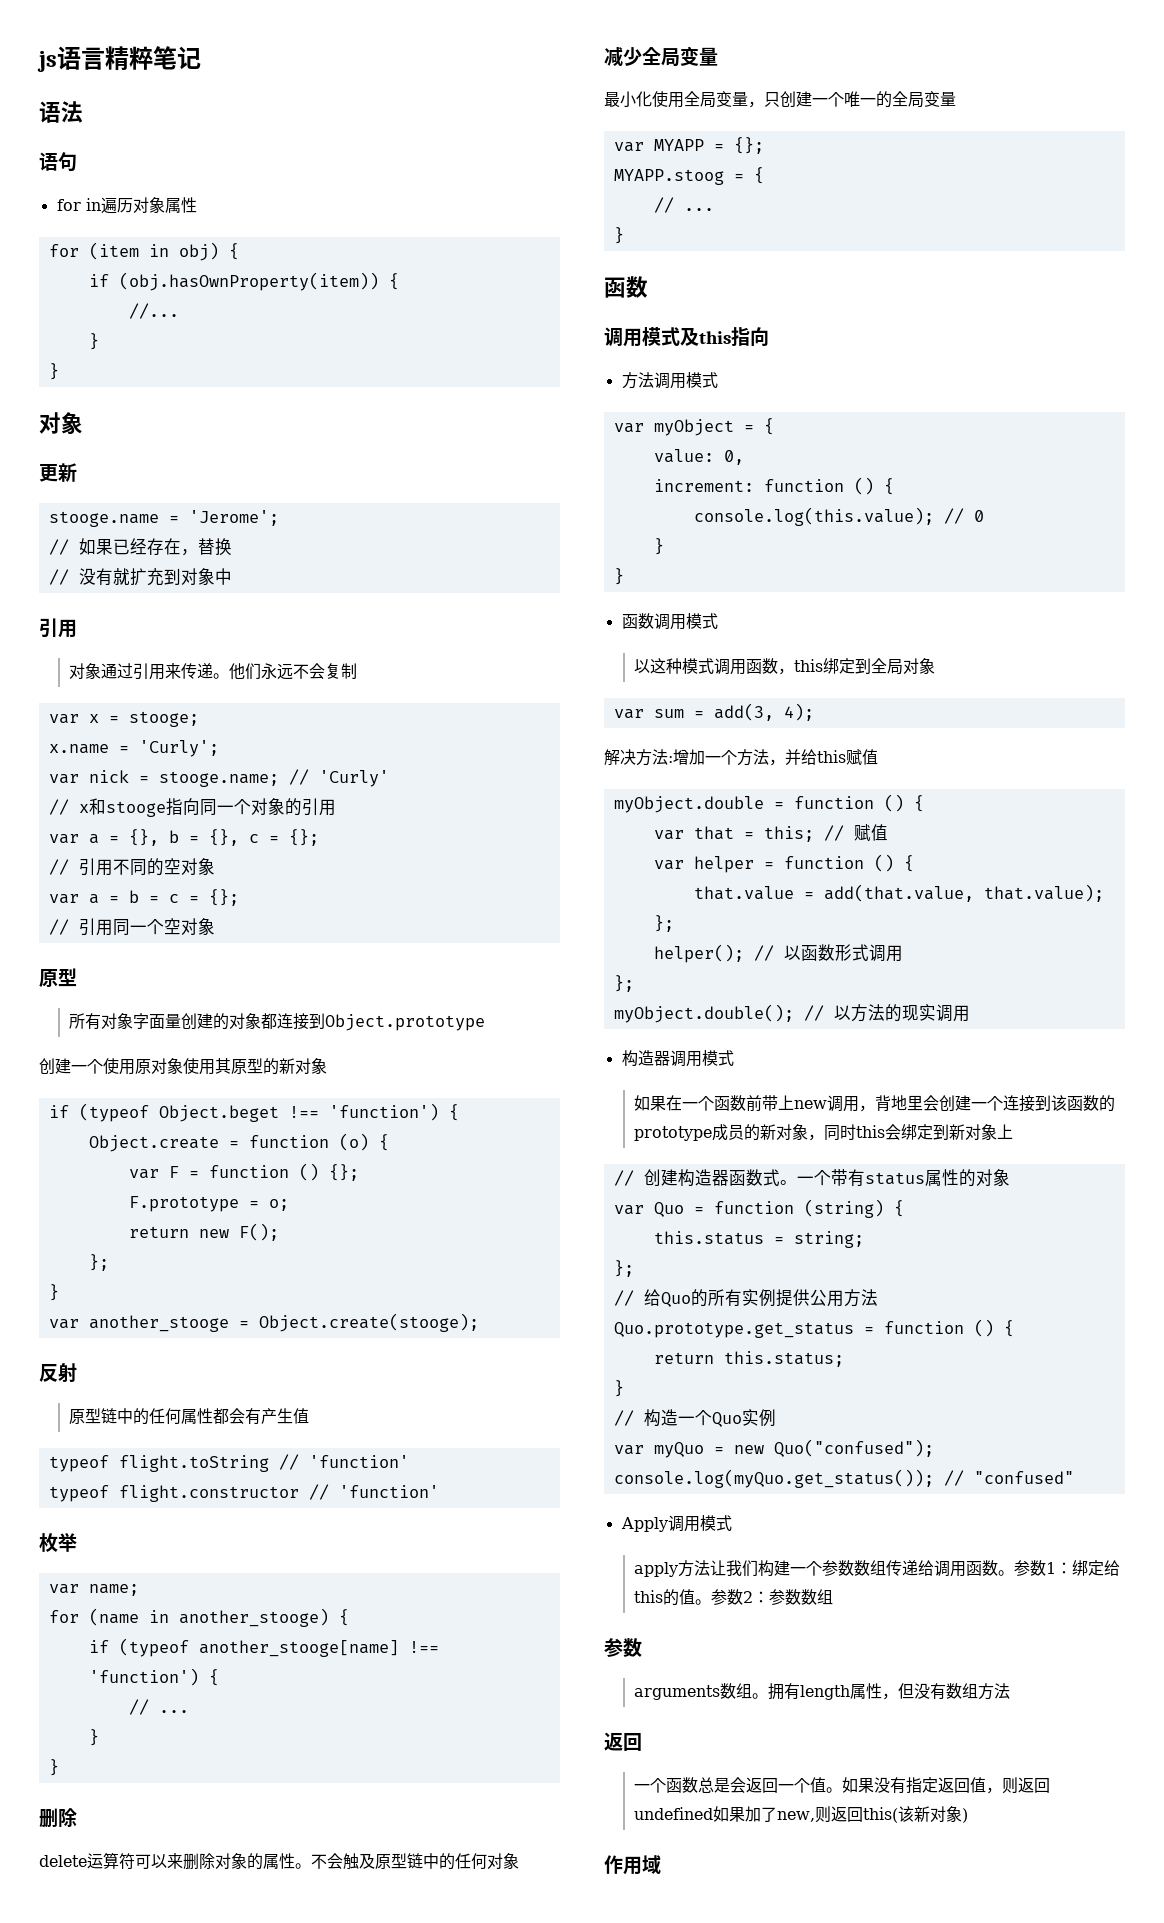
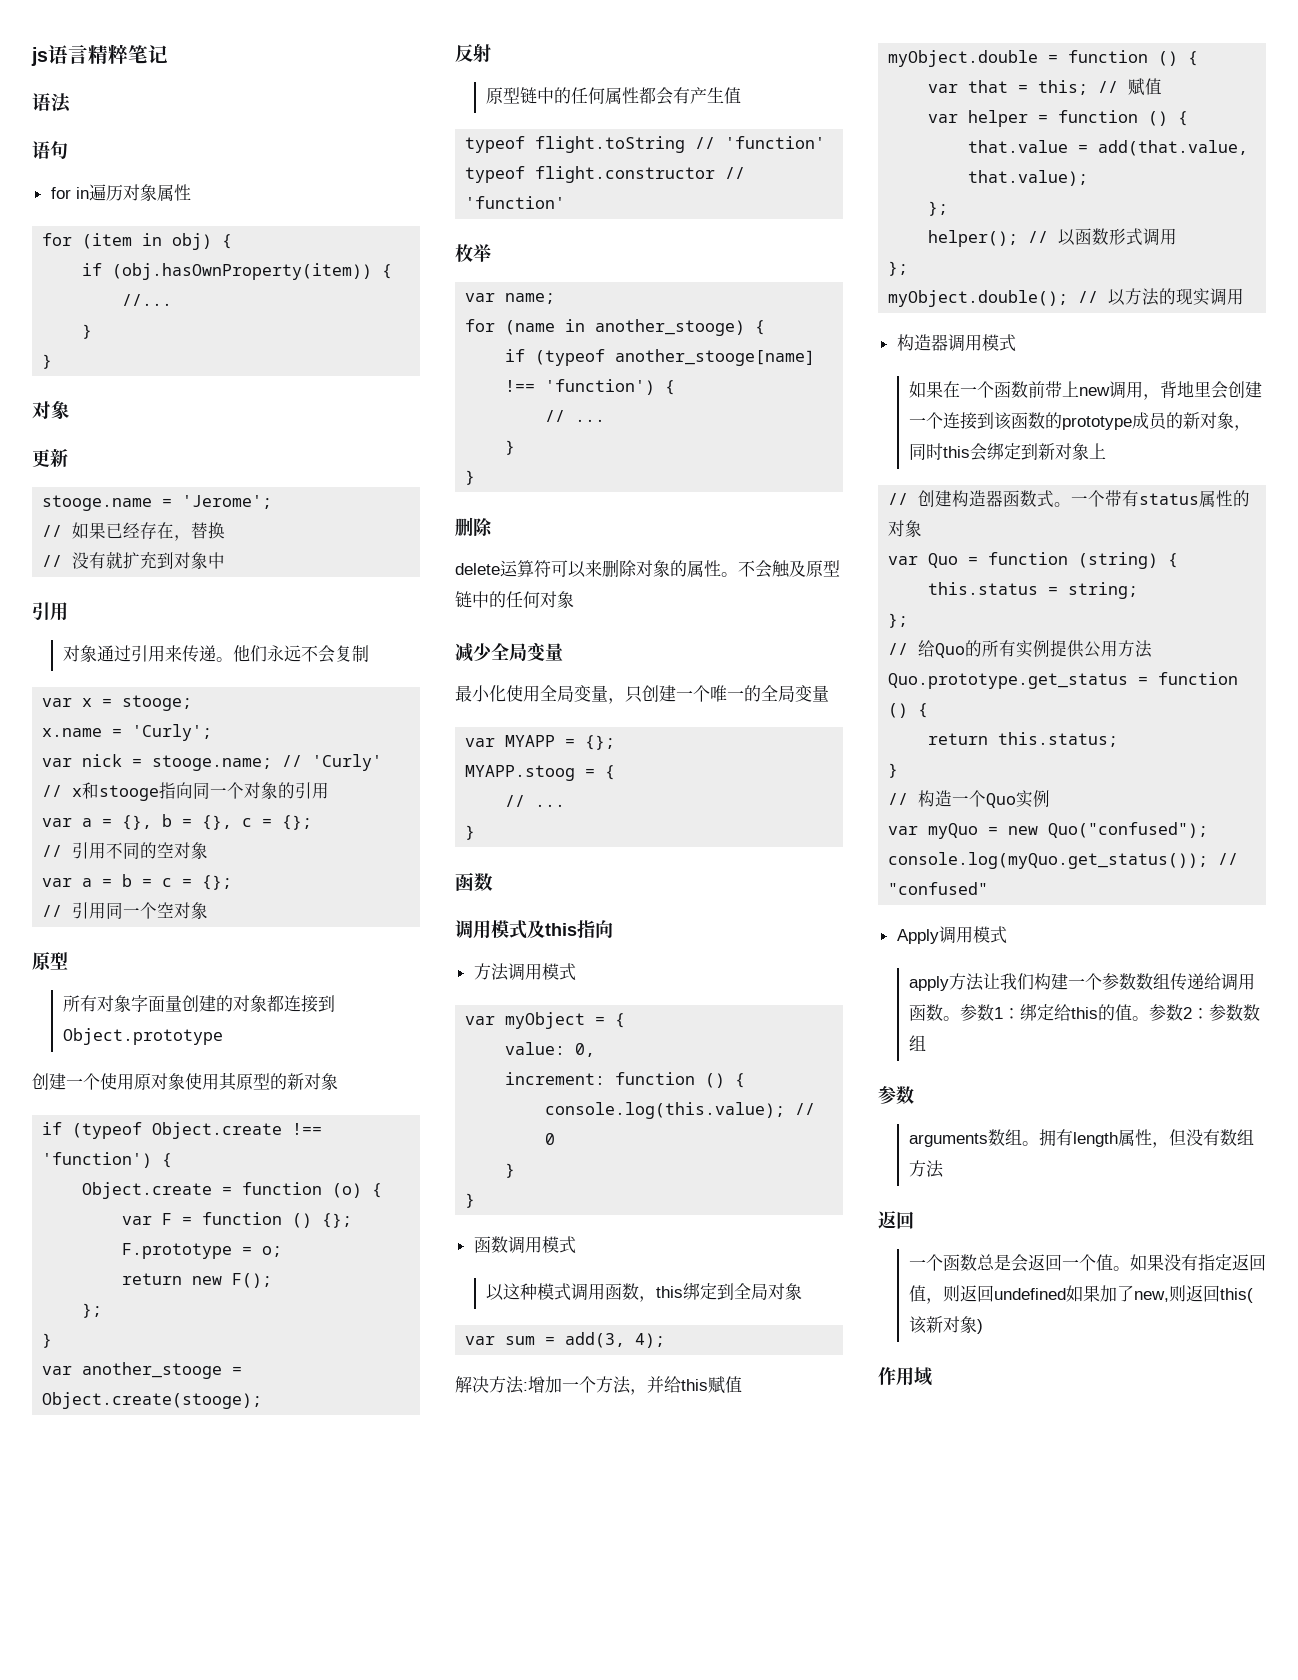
- if (typeof Object.beget !== 'function') {
+ if (typeof Object.create !== 'function') {

